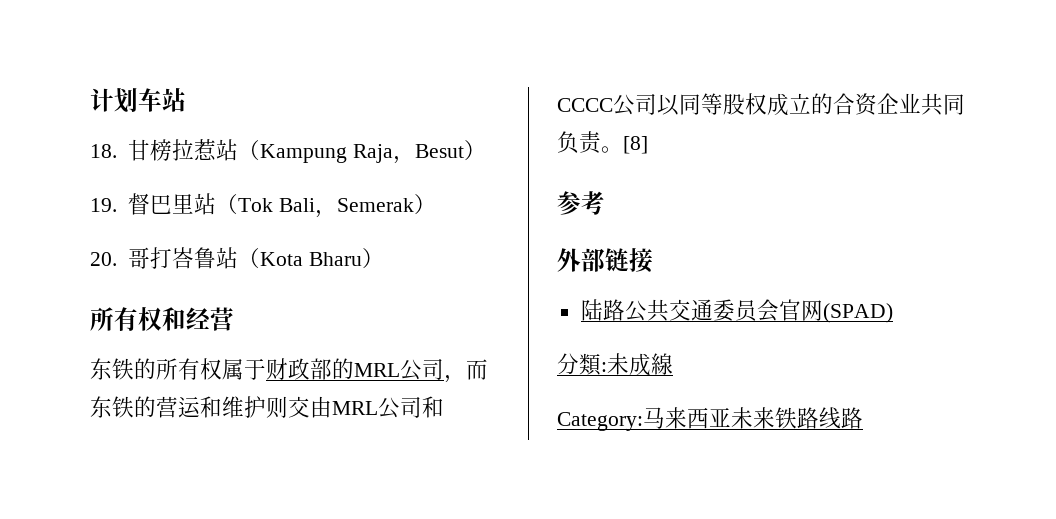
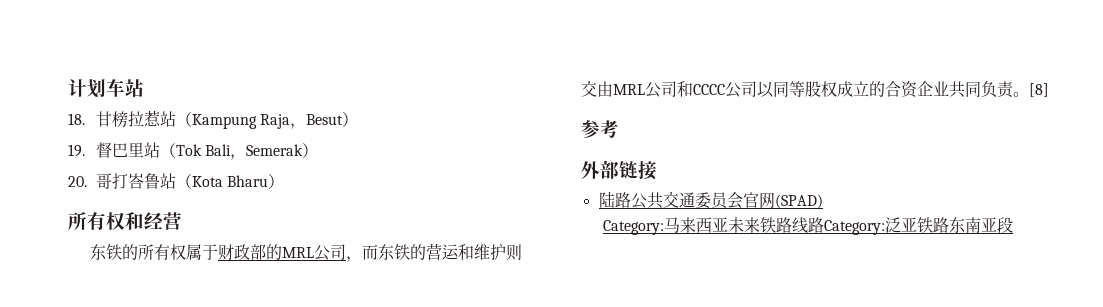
- 分類:未成線
- Category:马来西亚未来铁路线路
+ Category:马来西亚未来铁路线路Category:泛亚铁路东南亚段

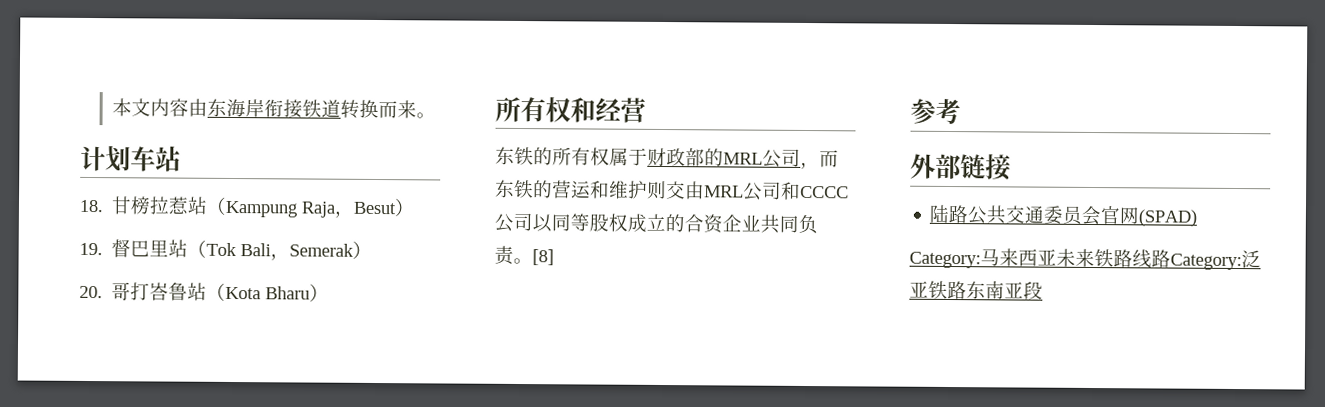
+ 本文内容由东海岸衔接铁道转换而来。

